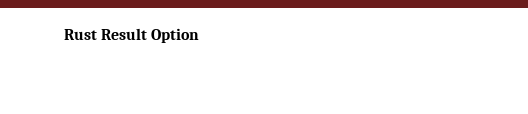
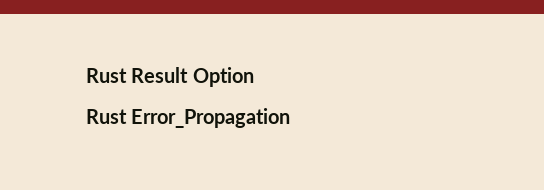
+ Rust Error_Propagation

